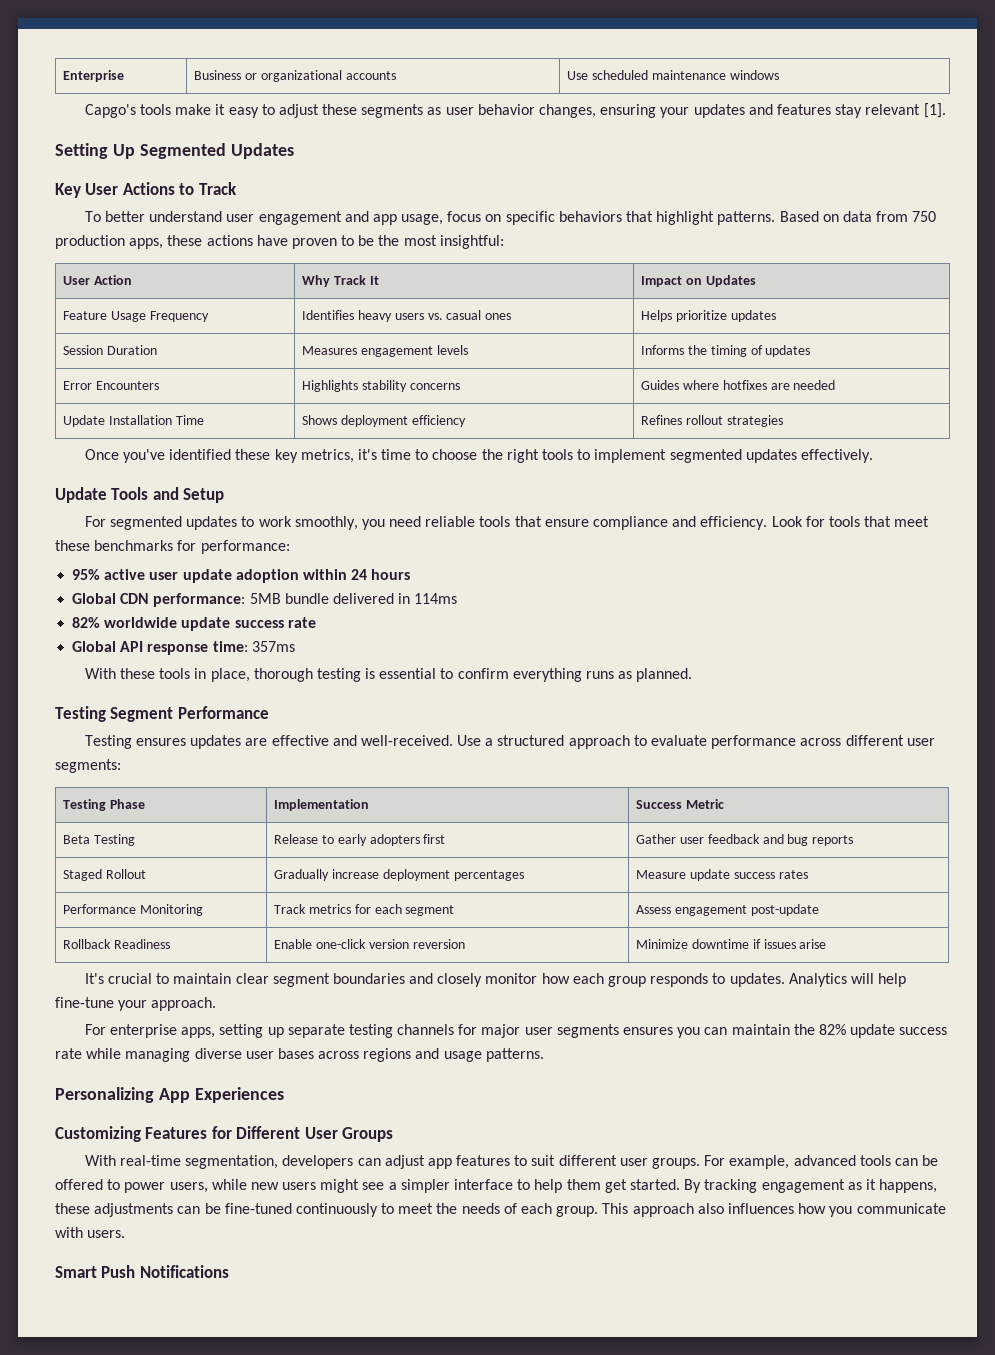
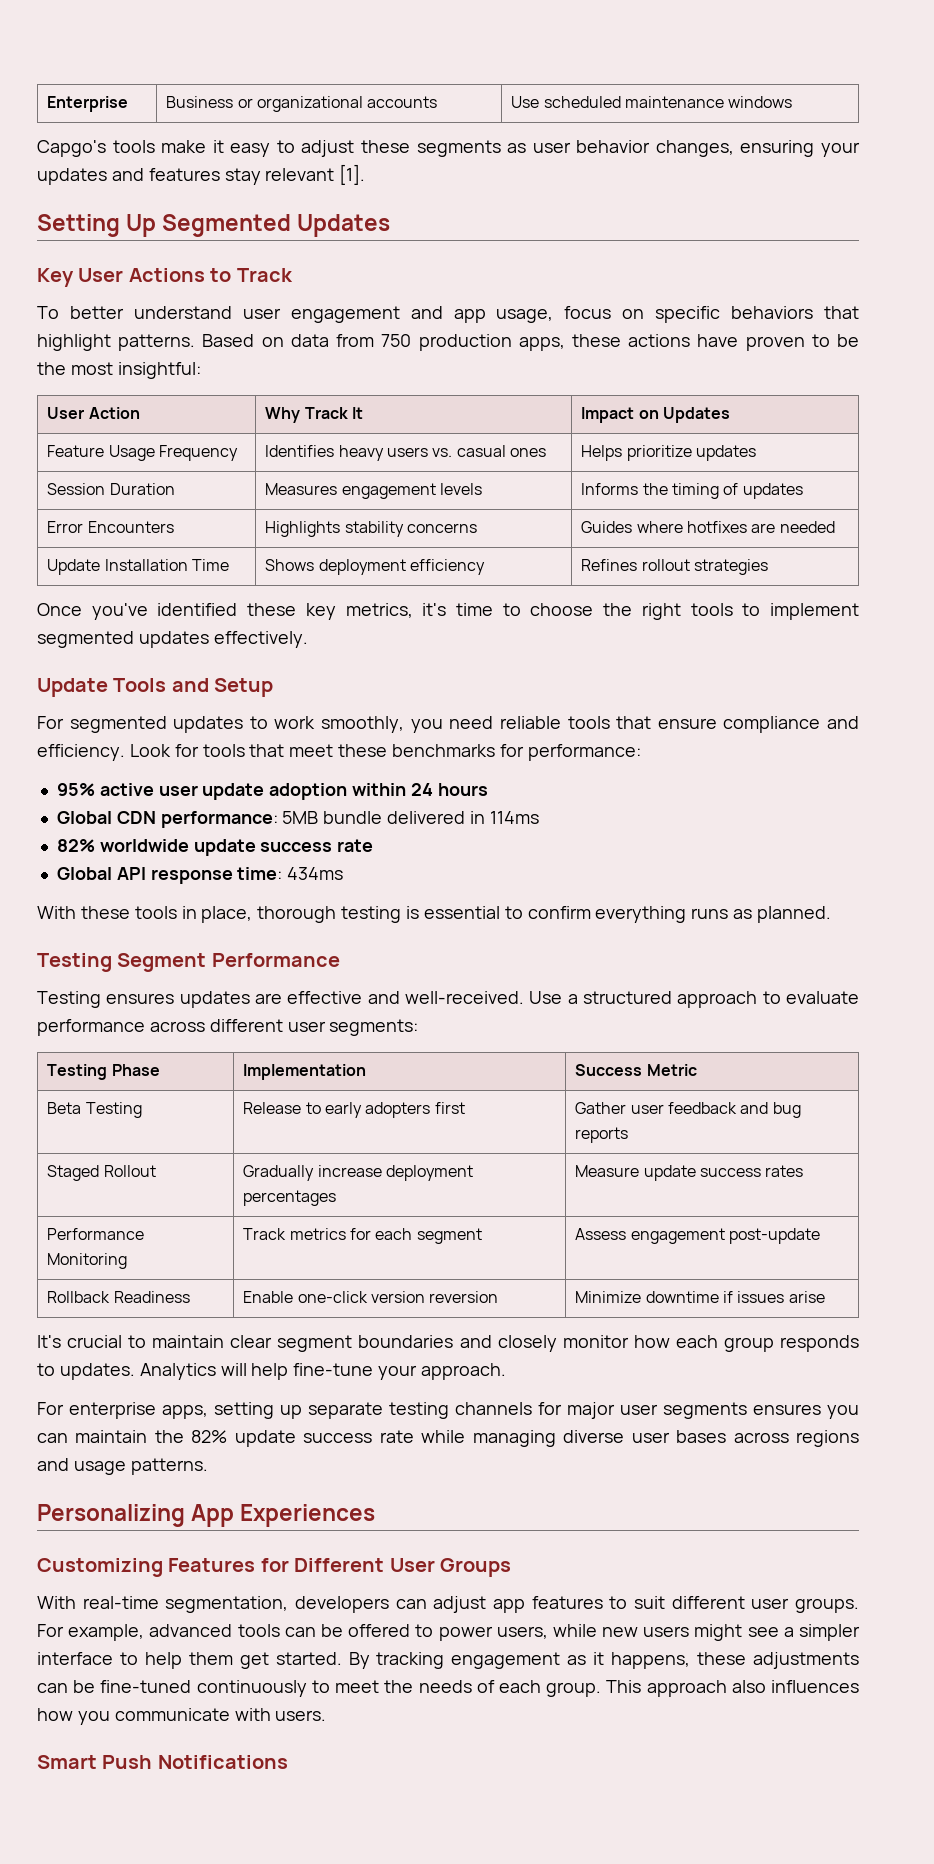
- Global API response time: 357ms
+ Global API response time: 434ms

